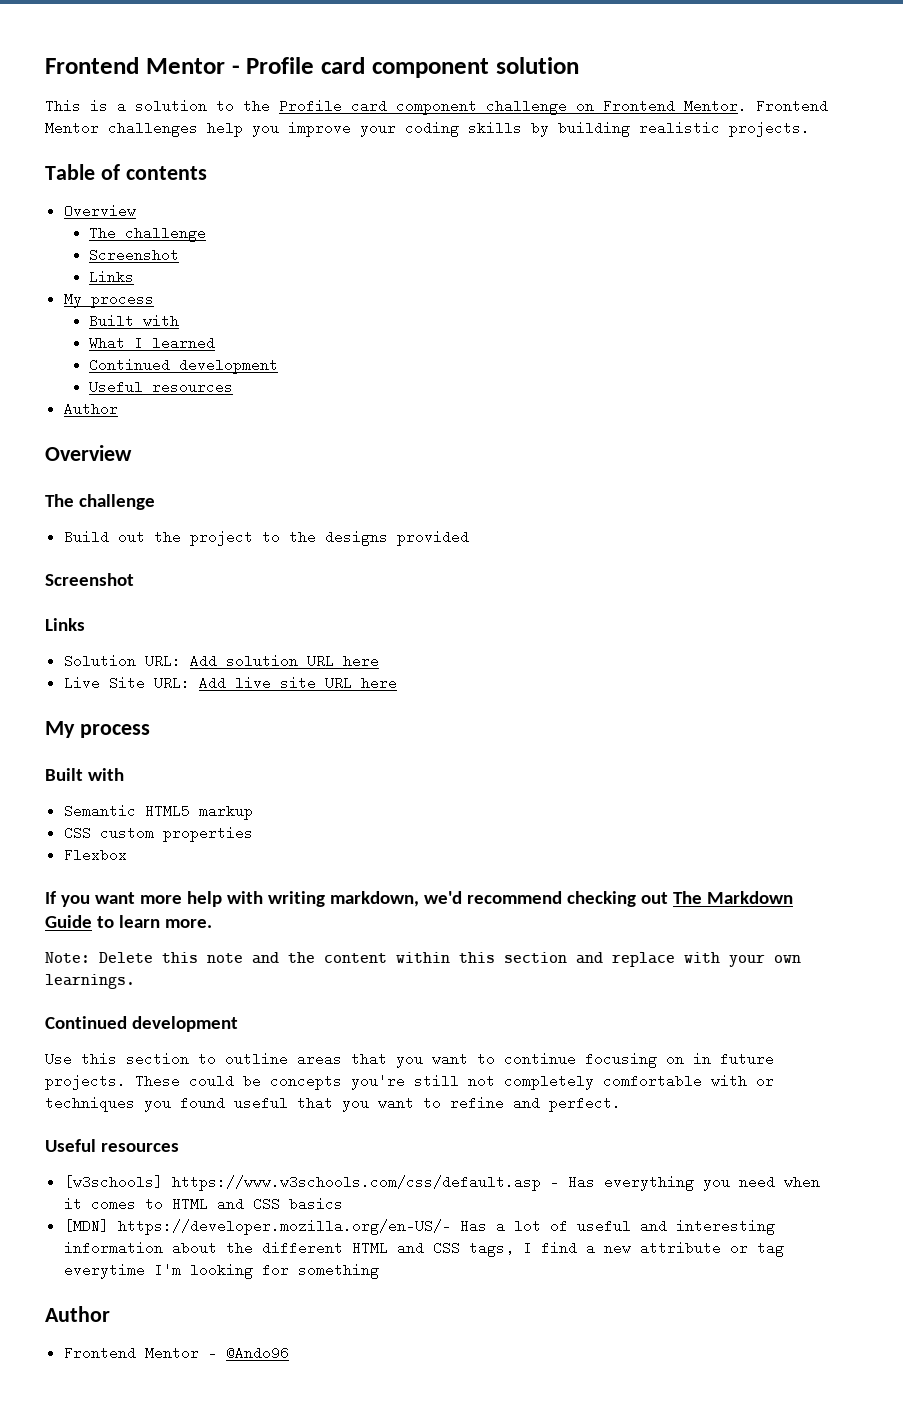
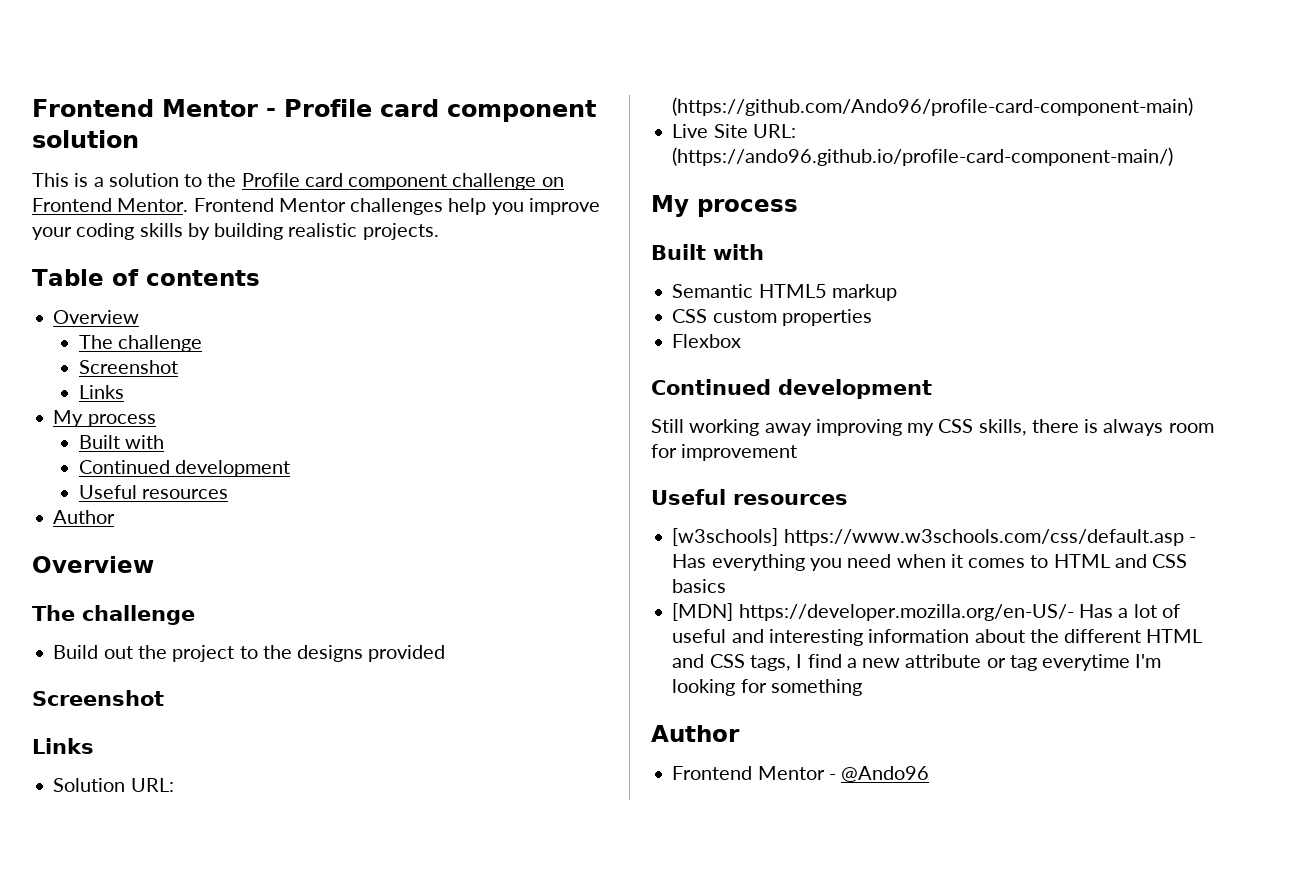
- What I learned
- Solution URL: Add solution URL here
+ Solution URL: (https://github.com/Ando96/profile-card-component-main)
- Live Site URL: Add live site URL here
+ Live Site URL: (https://ando96.github.io/profile-card-component-main/)
  Flexbox
- If you want more help with writing markdown, we'd recommend checking out The Markdown Guide to learn more.
- Note: Delete this note and the content within this section and replace with your own learnings.
  Continued development
- Use this section to outline areas that you want to continue focusing on in future projects. These could be concepts you're still not completely comfortable with or techniques you found useful that you want to refine and perfect.
+ Still working away improving my CSS skills, there is always room for improvement

